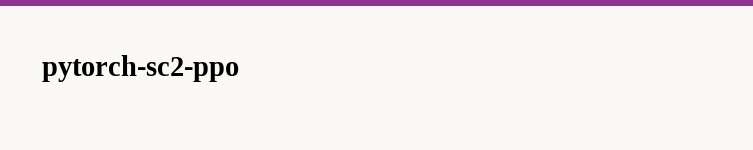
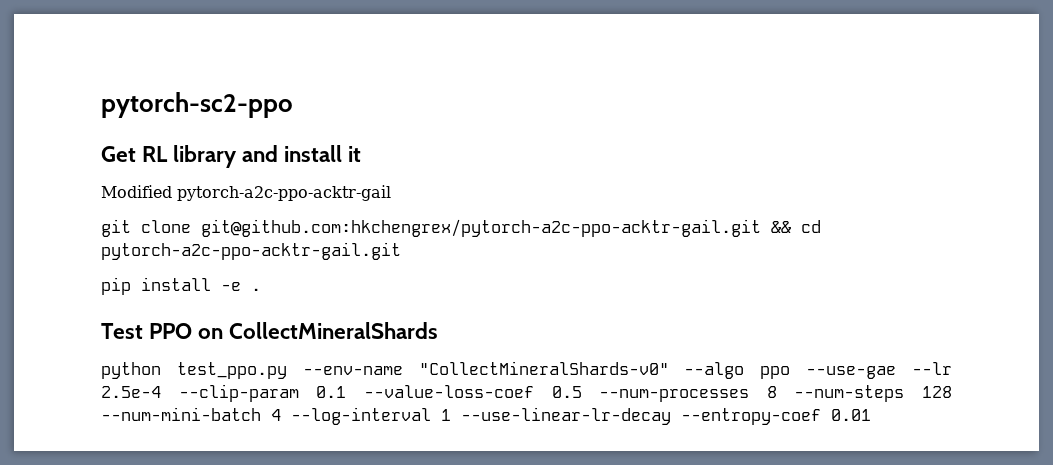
+ Get RL library and install it
+ Modified pytorch-a2c-ppo-acktr-gail
+ git clone git@github.com:hkchengrex/pytorch-a2c-ppo-acktr-gail.git && cd pytorch-a2c-ppo-acktr-gail.git
+ pip install -e .
+ Test PPO on CollectMineralShards
+ python test_ppo.py --env-name "CollectMineralShards-v0" --algo ppo --use-gae --lr 2.5e-4 --clip-param 0.1 --value-loss-coef 0.5 --num-processes 8 --num-steps 128 --num-mini-batch 4 --log-interval 1 --use-linear-lr-decay --entropy-coef 0.01

